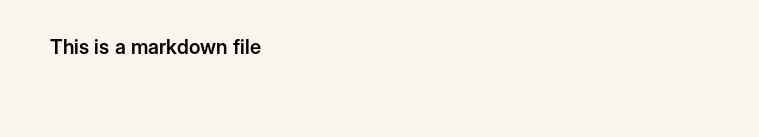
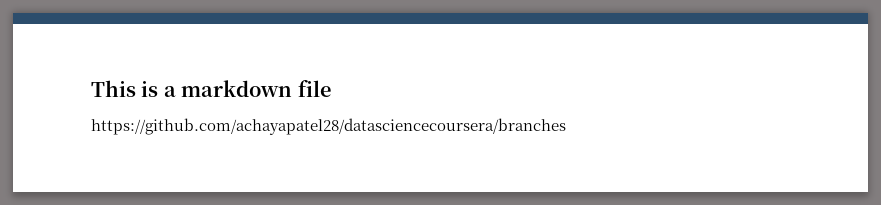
+ https://github.com/achayapatel28/datasciencecoursera/branches

